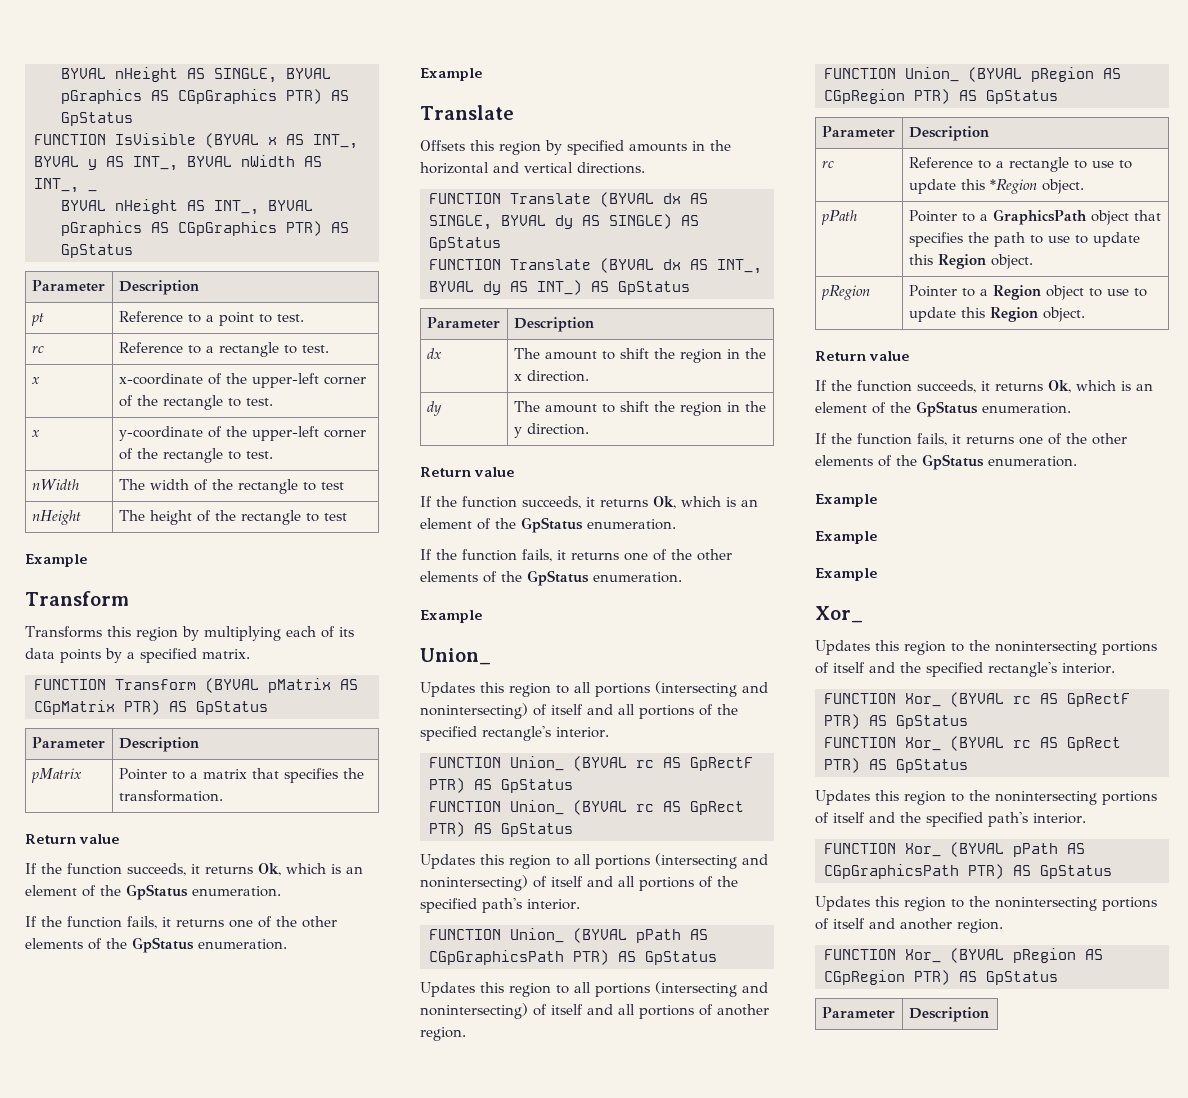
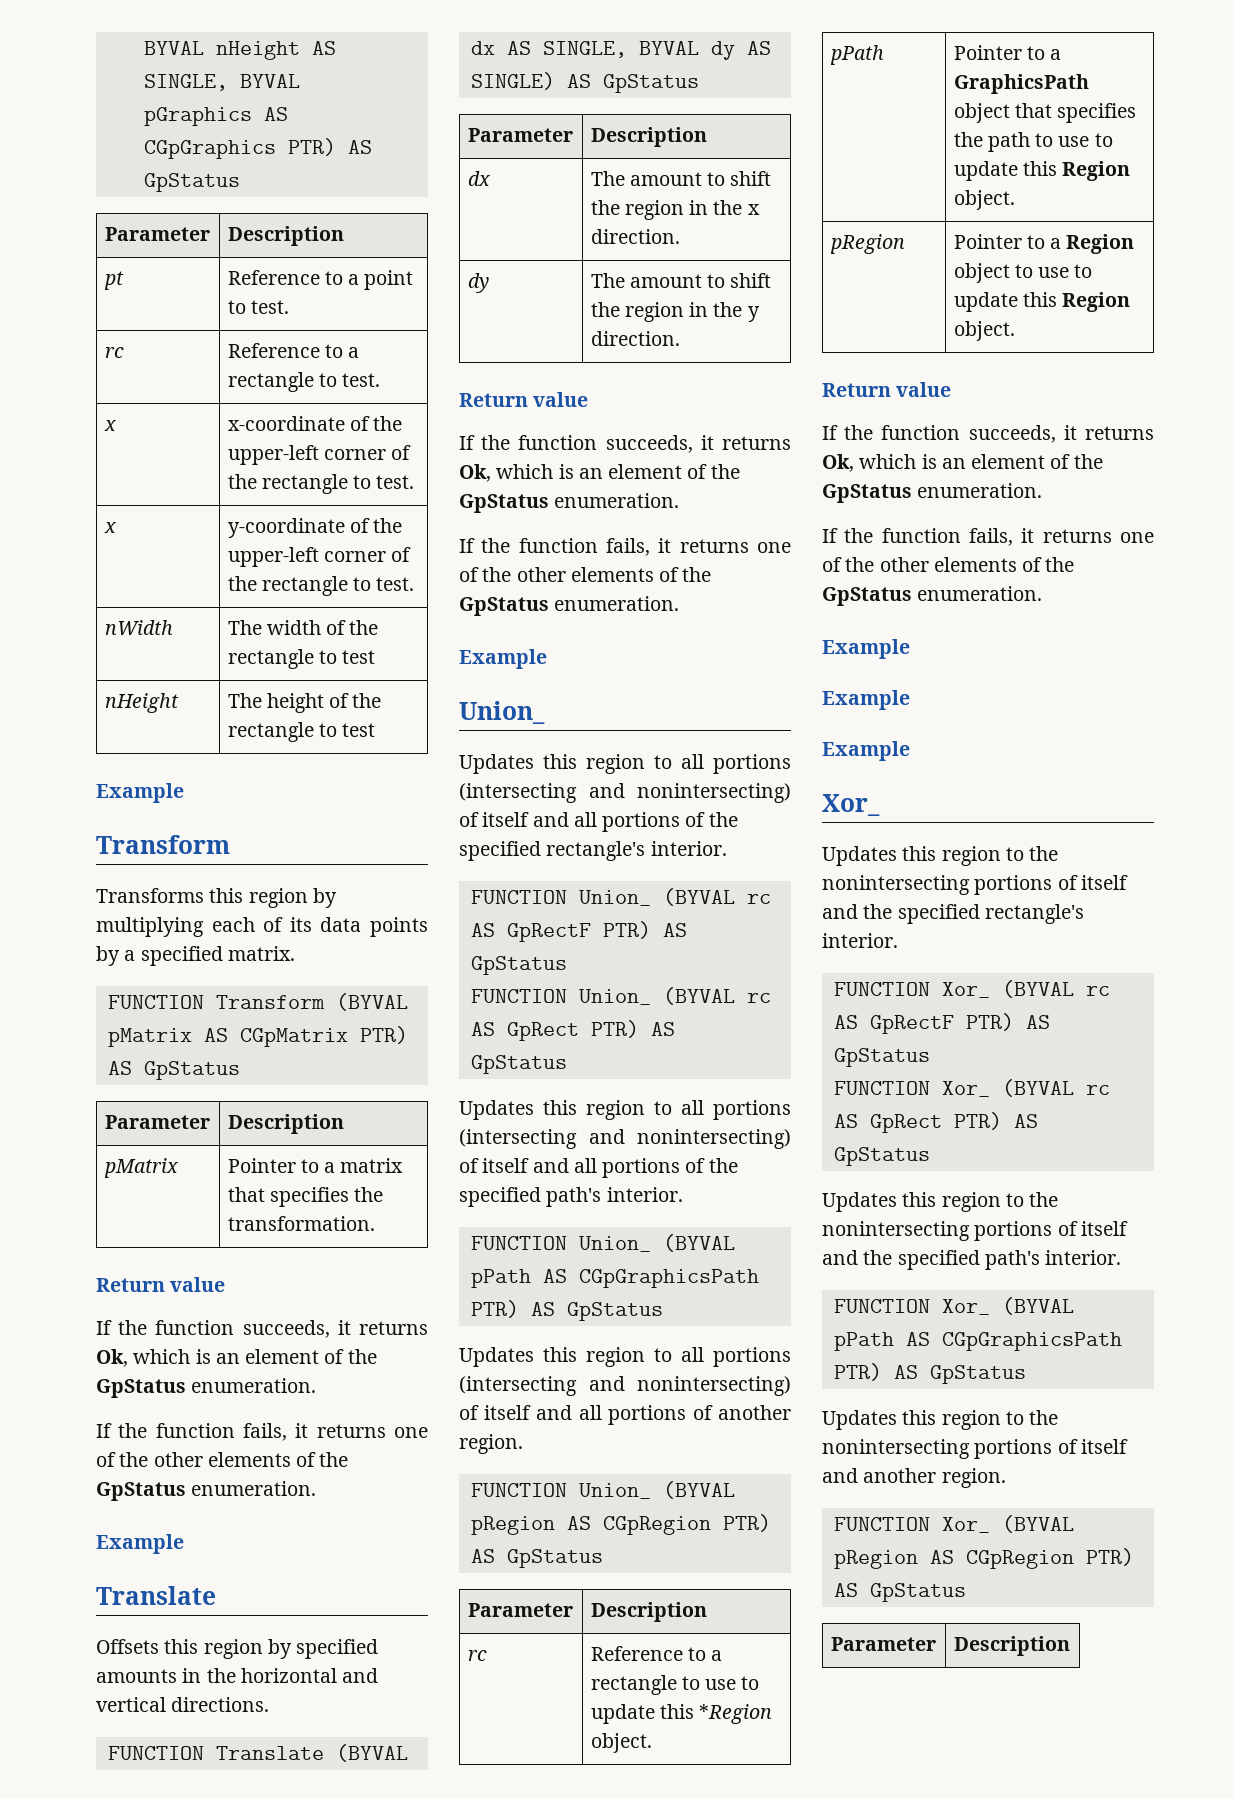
- FUNCTION IsVisible (BYVAL x AS INT_, BYVAL y AS INT_, BYVAL nWidth AS INT_, _
- BYVAL nHeight AS INT_, BYVAL pGraphics AS CGpGraphics PTR) AS GpStatus
- FUNCTION Translate (BYVAL dx AS INT_, BYVAL dy AS INT_) AS GpStatus

